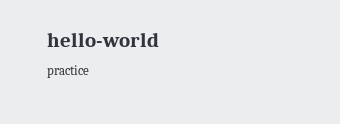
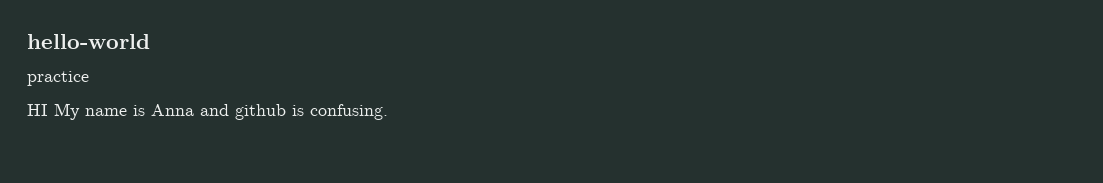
+ HI My name is Anna and github is confusing.

